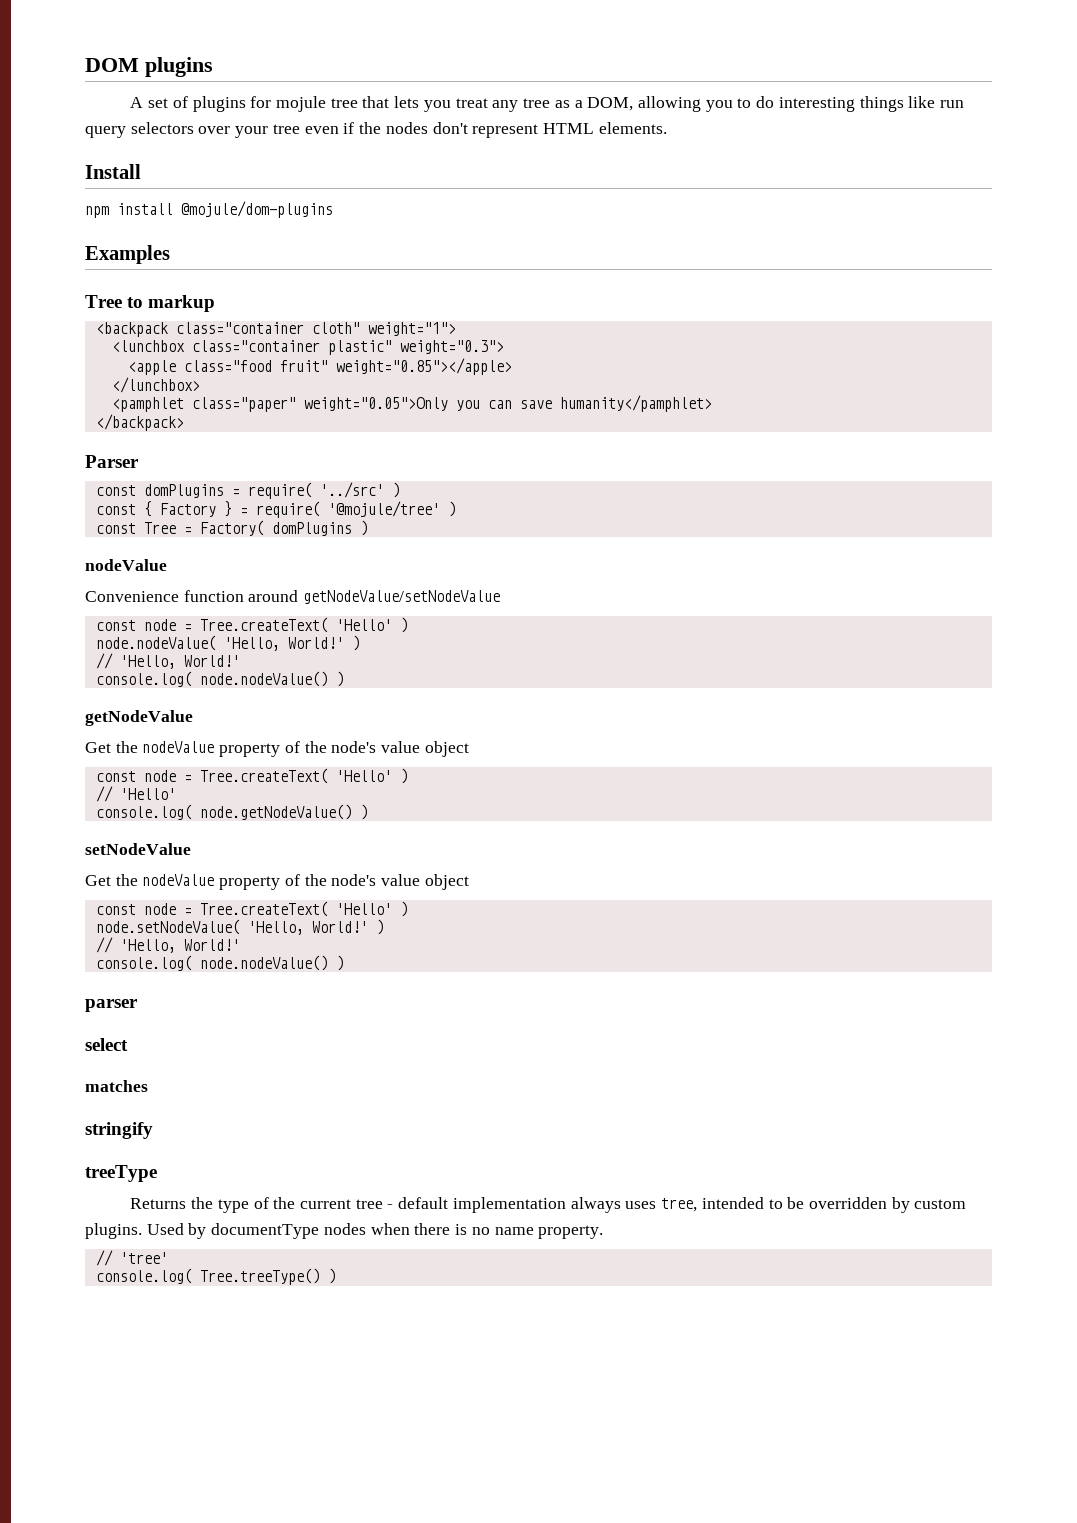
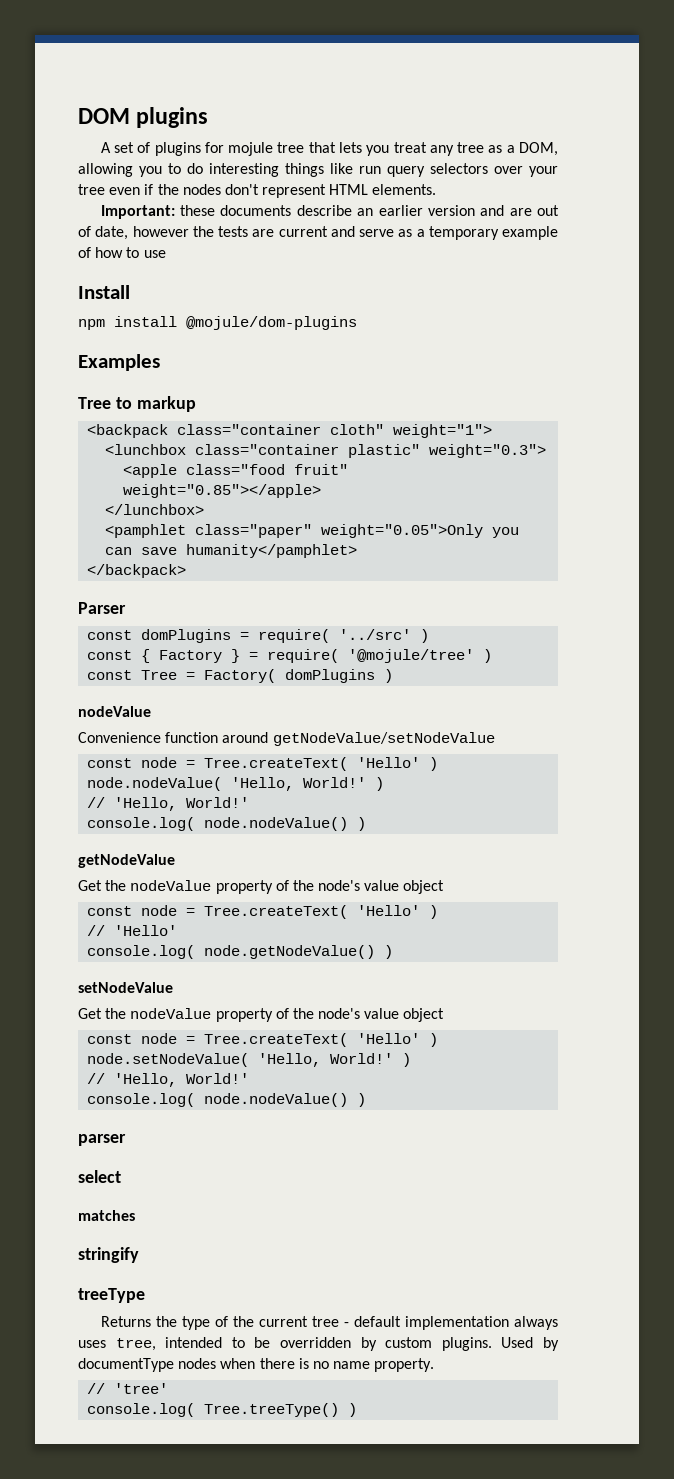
+ Important: these documents describe an earlier version and are out of date, however the tests are current and serve as a temporary example of how to use

